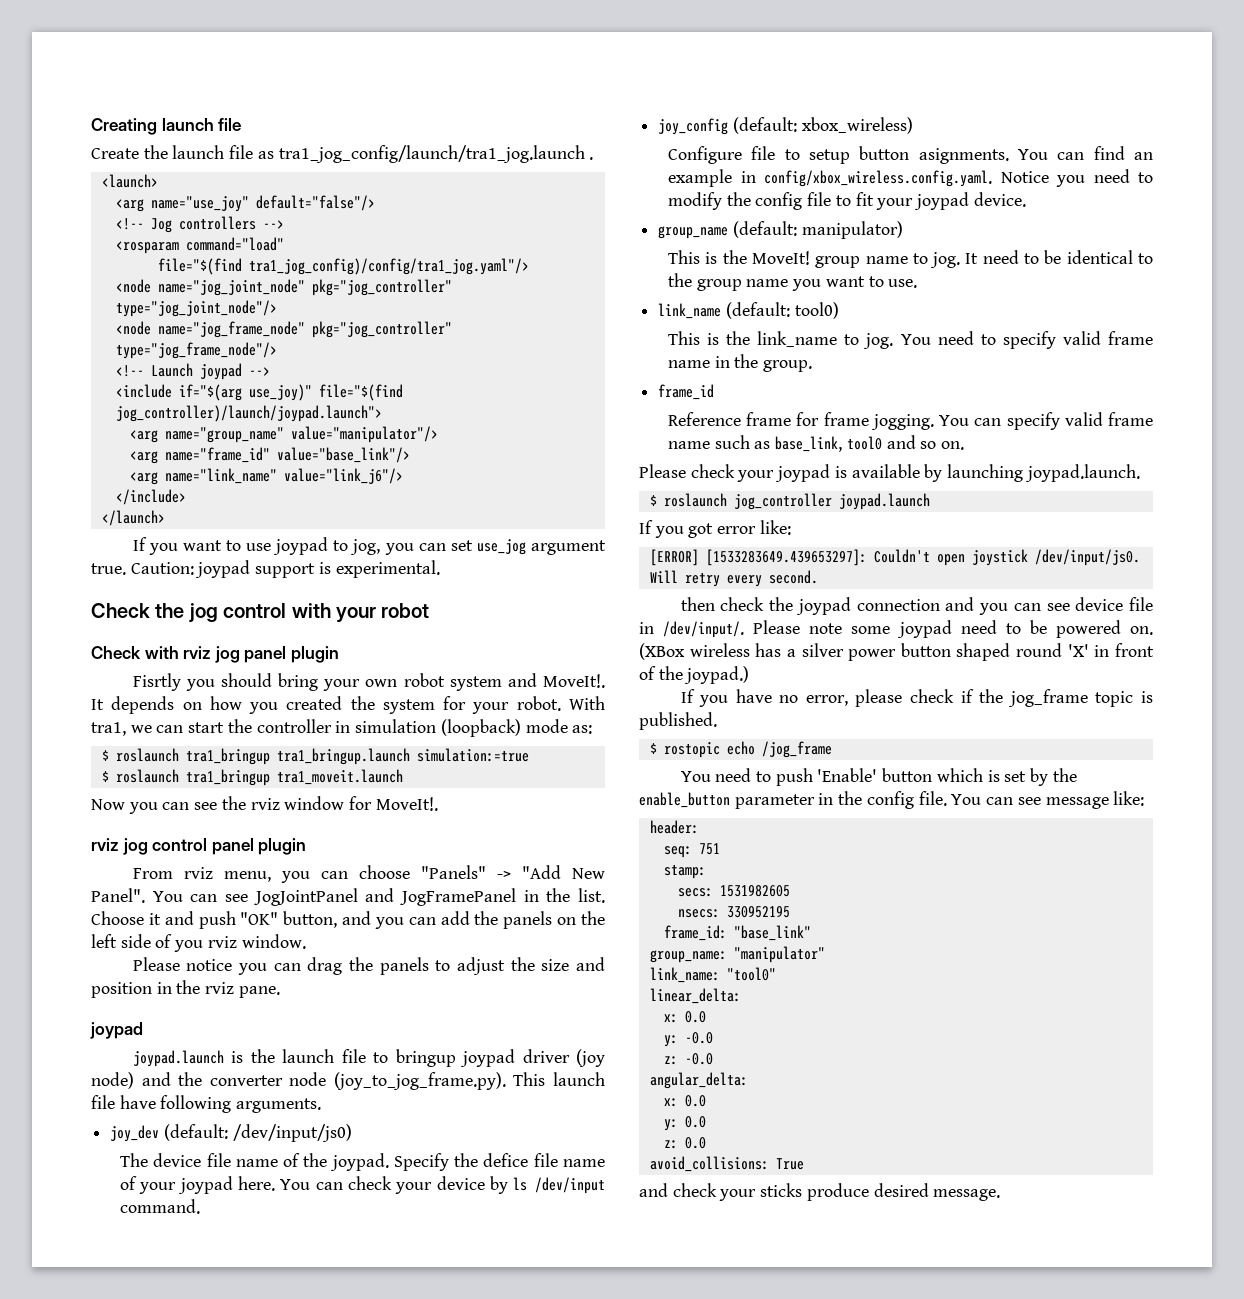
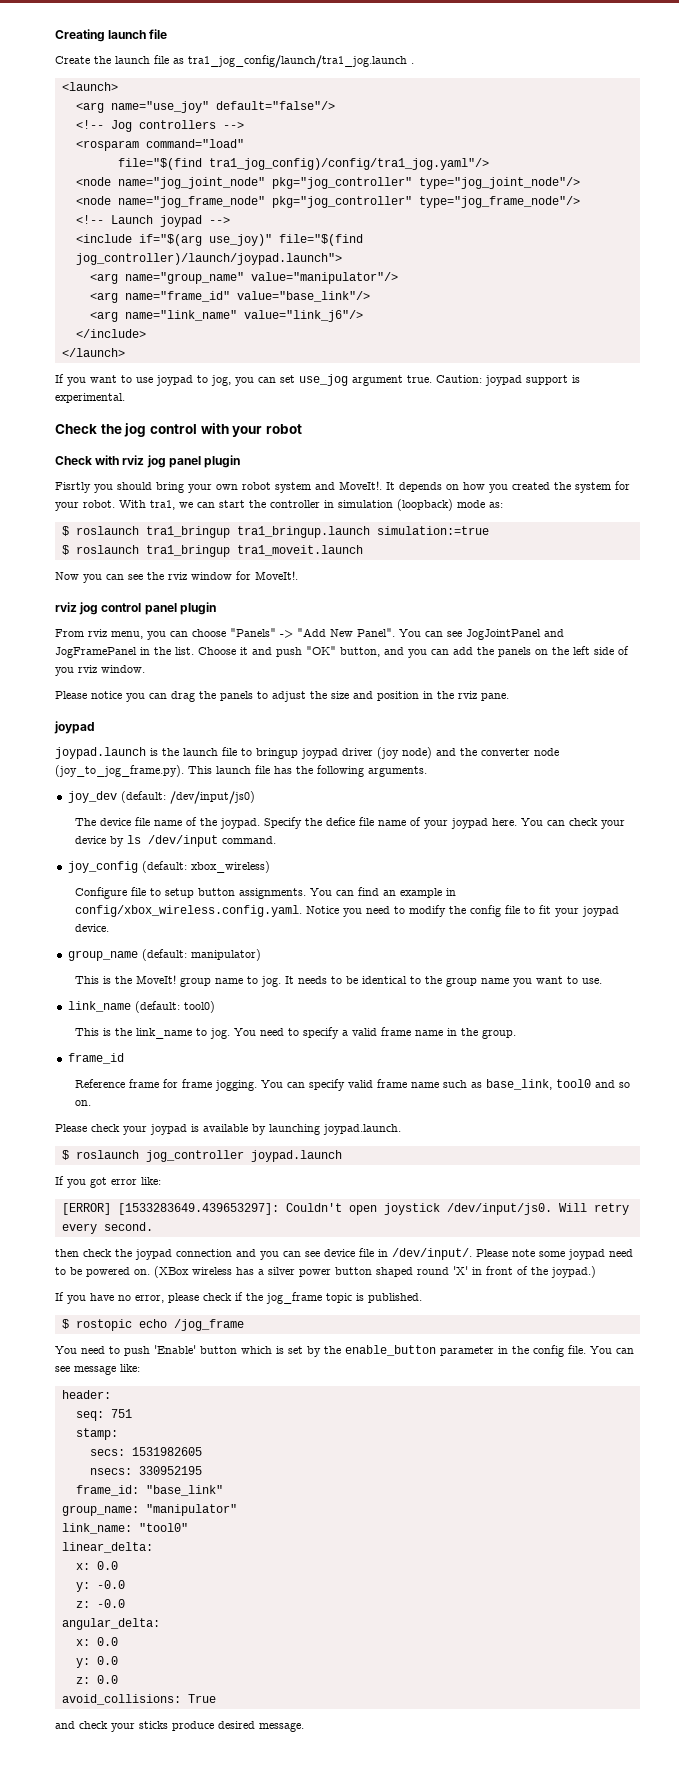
- joypad.launch is the launch file to bringup joypad driver (joy node) and the converter node (joy_to_jog_frame.py). This launch file have following arguments.
+ joypad.launch is the launch file to bringup joypad driver (joy node) and the converter node (joy_to_jog_frame.py). This launch file has the following arguments.
- Configure file to setup button asignments.
+ Configure file to setup button assignments.
- It need to be identical to the group name you want to use.
+ It needs to be identical to the group name you want to use.
- You need to specify valid frame name in the group.
+ You need to specify a valid frame name in the group.

